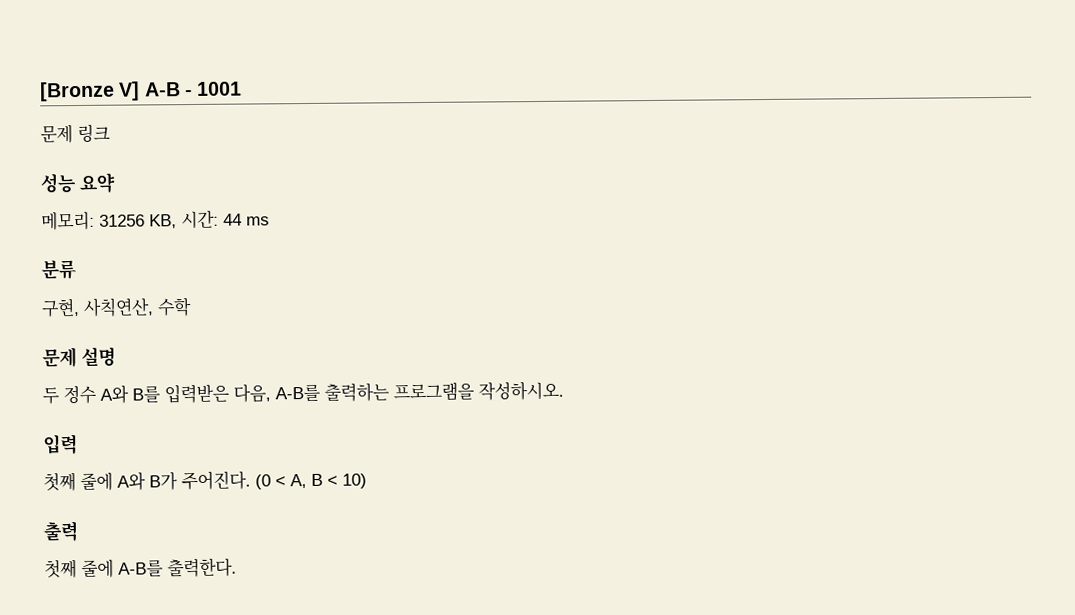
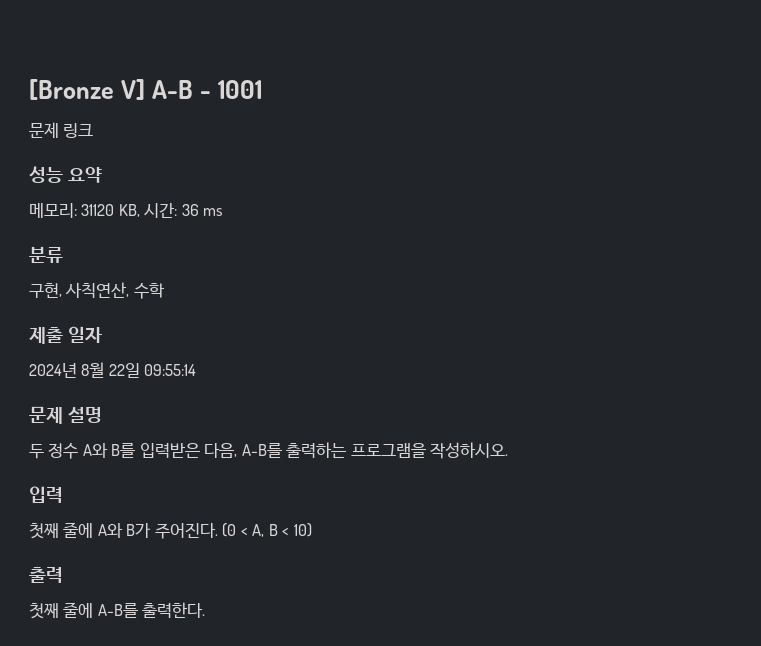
- 메모리: 31256 KB, 시간: 44 ms
+ 메모리: 31120 KB, 시간: 36 ms
+ 제출 일자
+ 2024년 8월 22일 09:55:14

